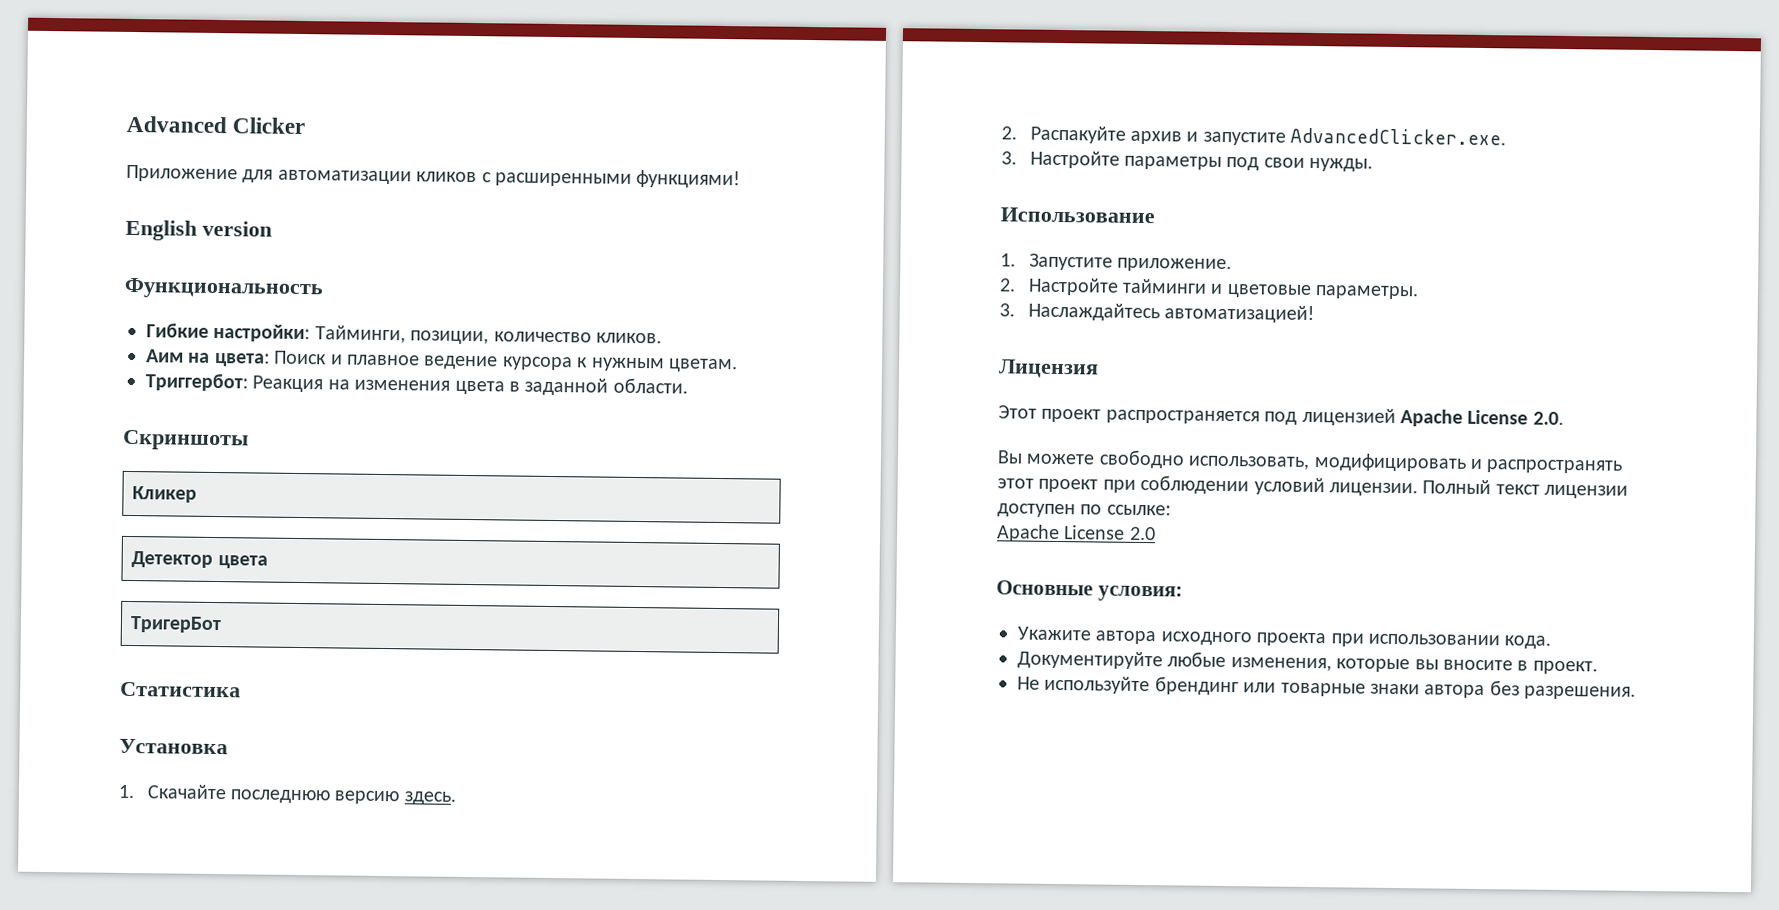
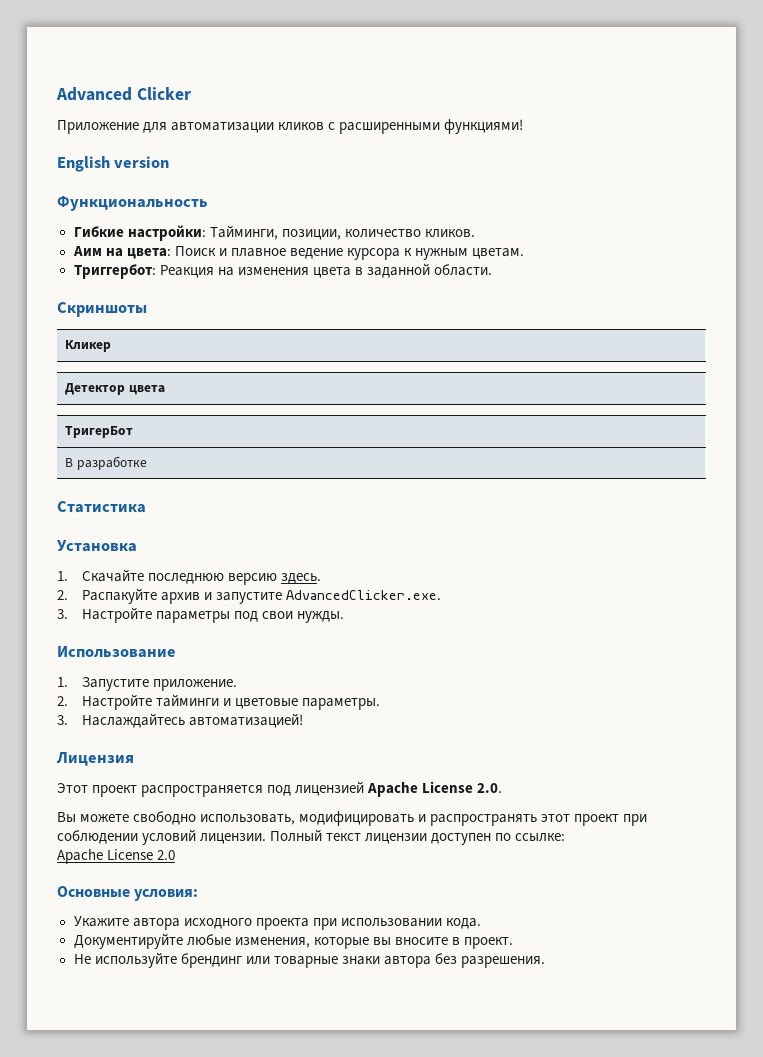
+ В разработке

